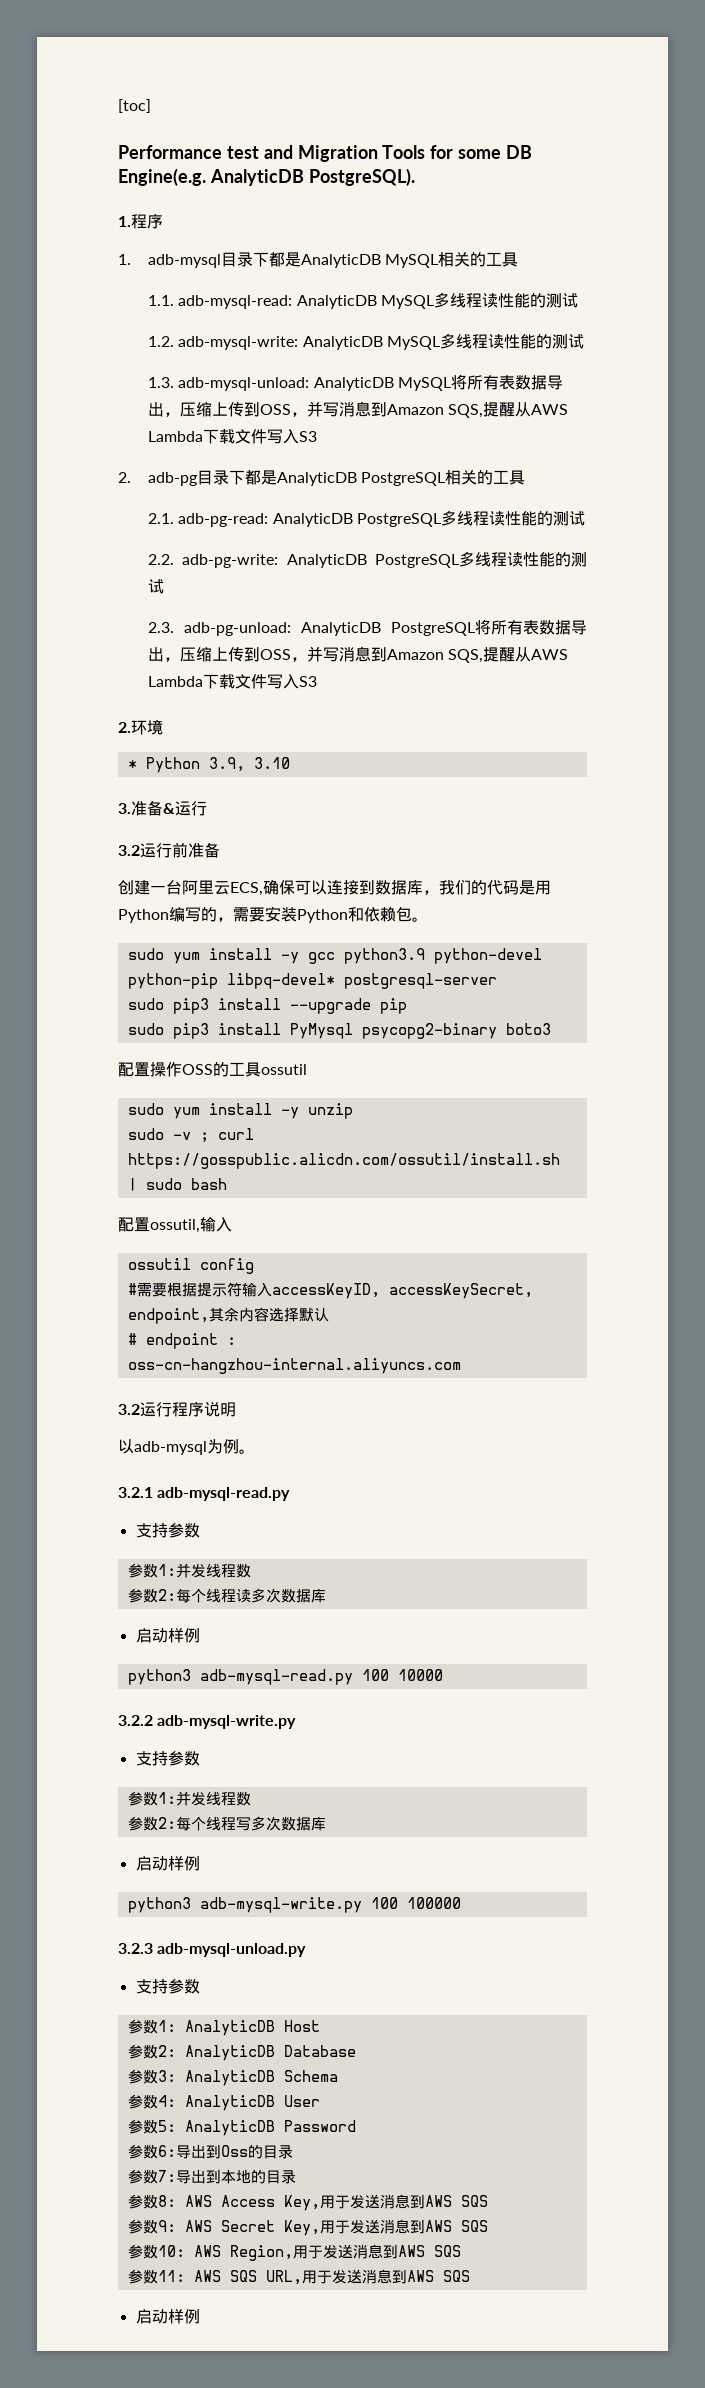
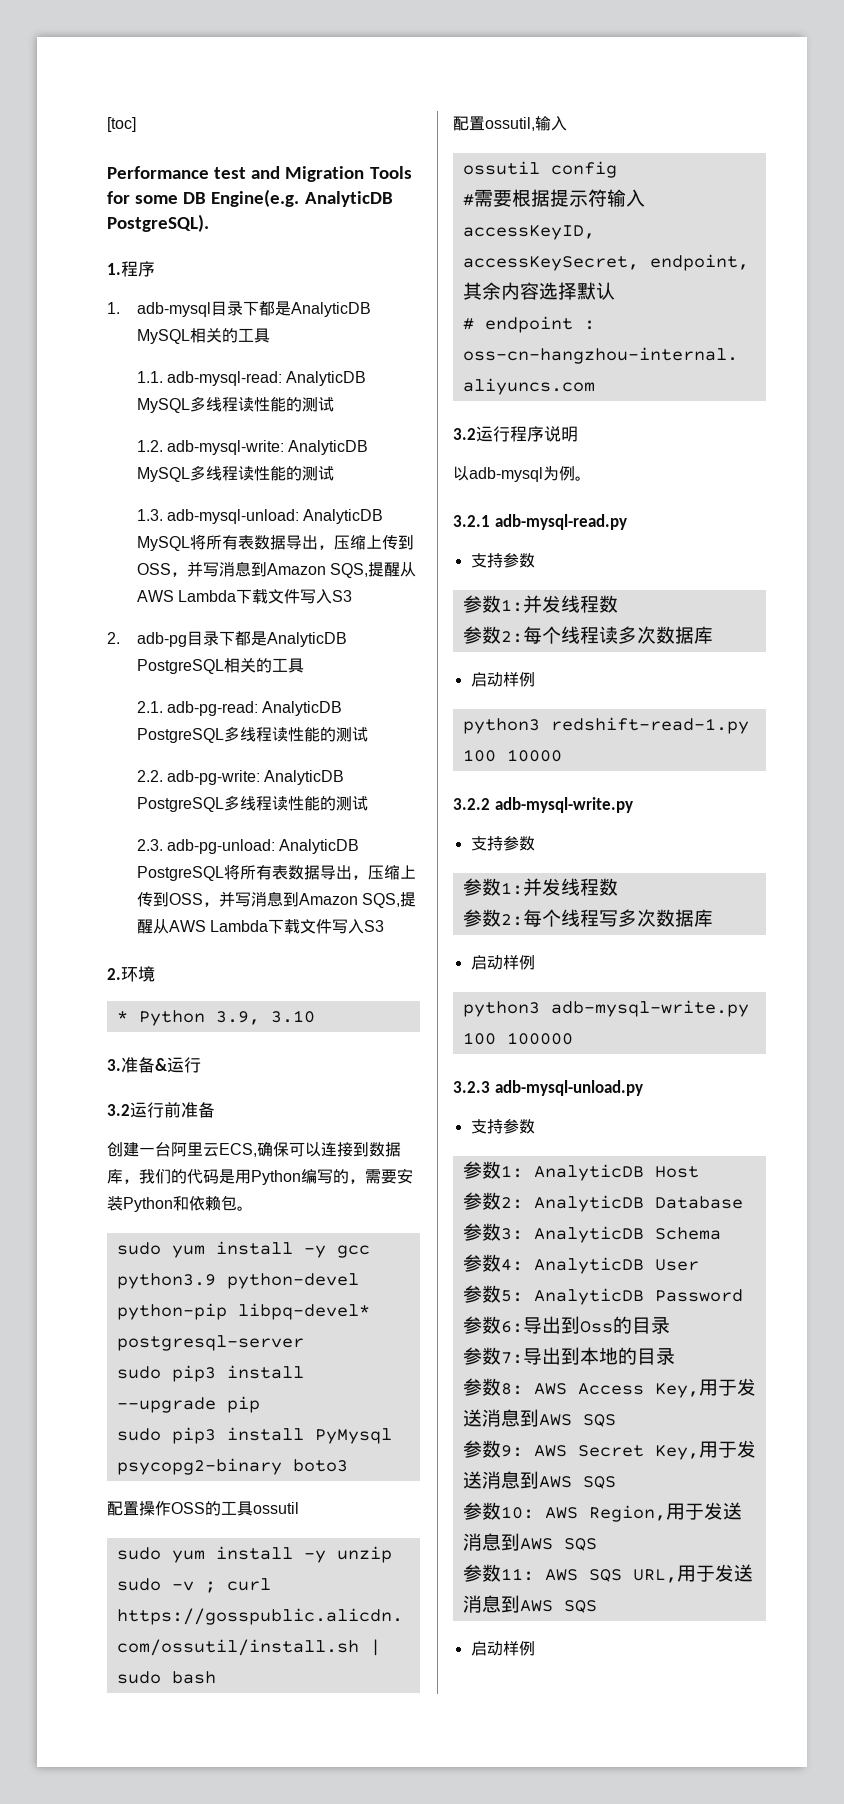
- python3 adb-mysql-read.py 100 10000
+ python3 redshift-read-1.py 100 10000

